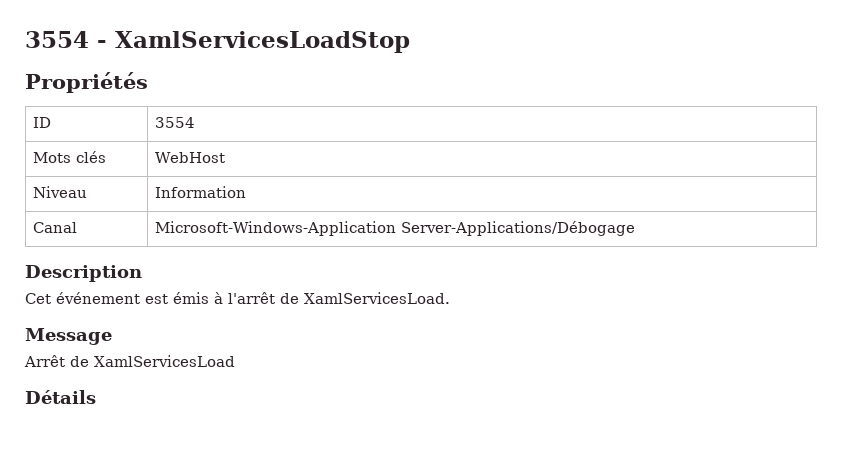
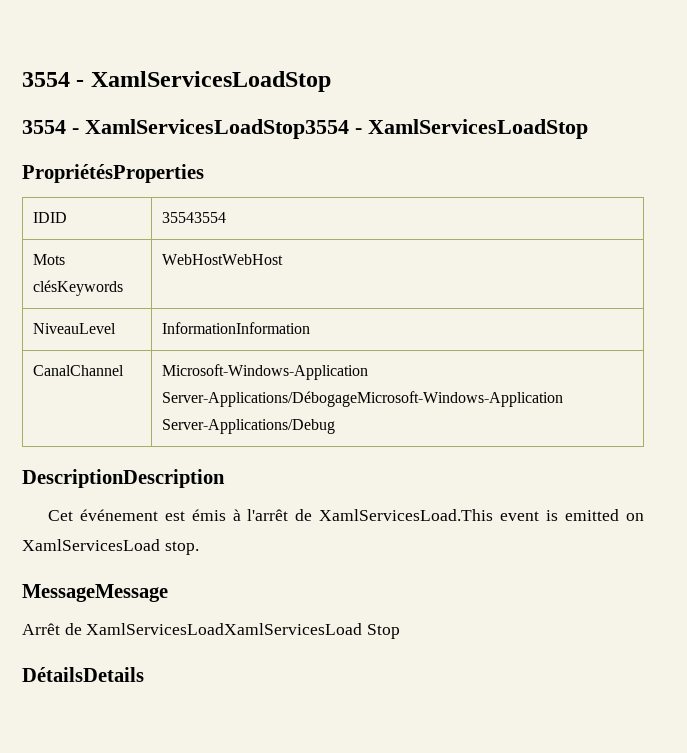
- Propriétés
- ID | 3554
- Mots clés | WebHost
- Niveau | Information
- Canal | Microsoft-Windows-Application Server-Applications/Débogage
- Description
+ 3554 - XamlServicesLoadStop3554 - XamlServicesLoadStop
+ PropriétésProperties
+ IDID | 35543554
+ Mots clésKeywords | WebHostWebHost
+ NiveauLevel | InformationInformation
+ CanalChannel | Microsoft-Windows-Application Server-Applications/DébogageMicrosoft-Windows-Application Server-Applications/Debug
+ DescriptionDescription
- Cet événement est émis à l'arrêt de XamlServicesLoad.
- Message
+ Cet événement est émis à l'arrêt de XamlServicesLoad.This event is emitted on XamlServicesLoad stop.
+ MessageMessage
- Arrêt de XamlServicesLoad
- Détails
+ Arrêt de XamlServicesLoadXamlServicesLoad Stop
+ DétailsDetails

